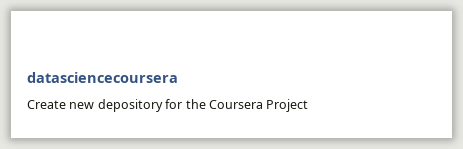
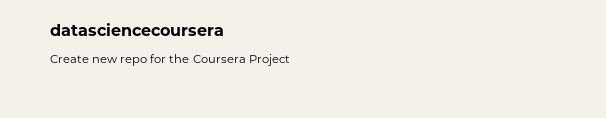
- Create new depository for the Coursera Project
+ Create new repo for the Coursera Project

